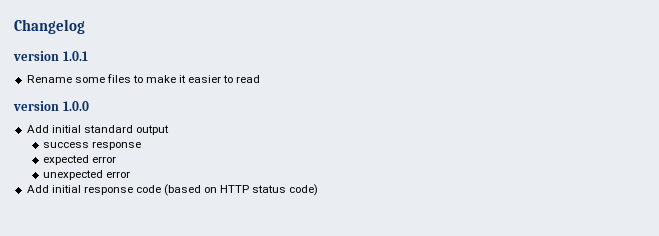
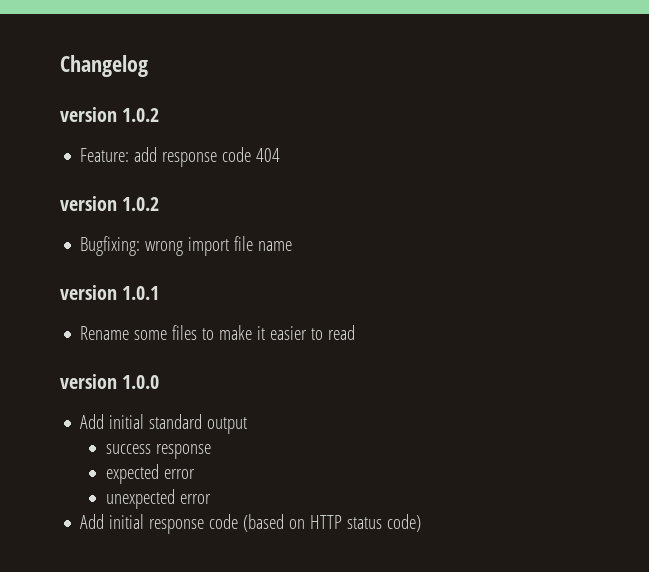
  Changelog
+ version 1.0.2
+ Feature: add response code 404
+ version 1.0.2
+ Bugfixing: wrong import file name

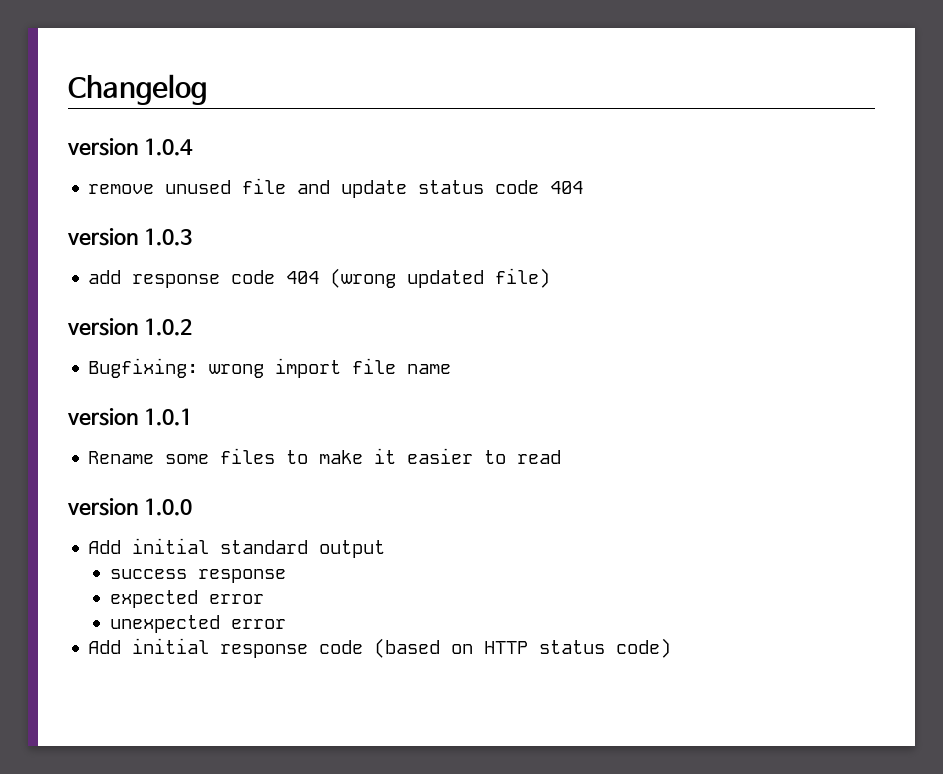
  Changelog
- version 1.0.2
- Feature: add response code 404
+ version 1.0.4
+ remove unused file and update status code 404
+ version 1.0.3
+ add response code 404 (wrong updated file)

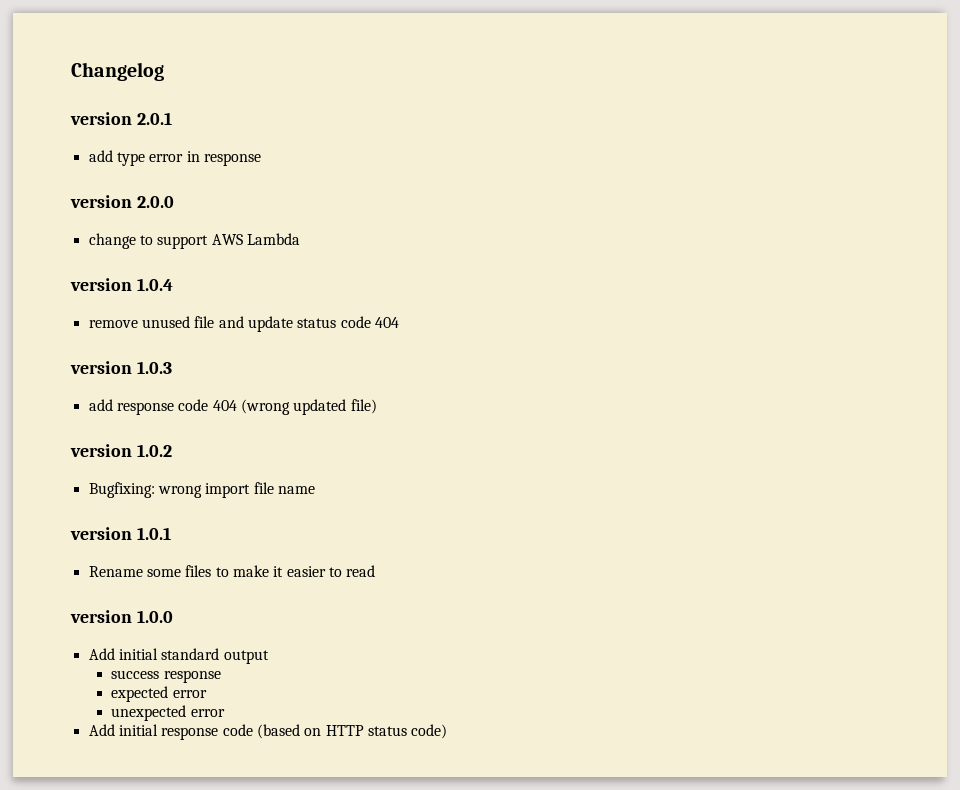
+ version 2.0.1
+ add type error in response
+ version 2.0.0
+ change to support AWS Lambda

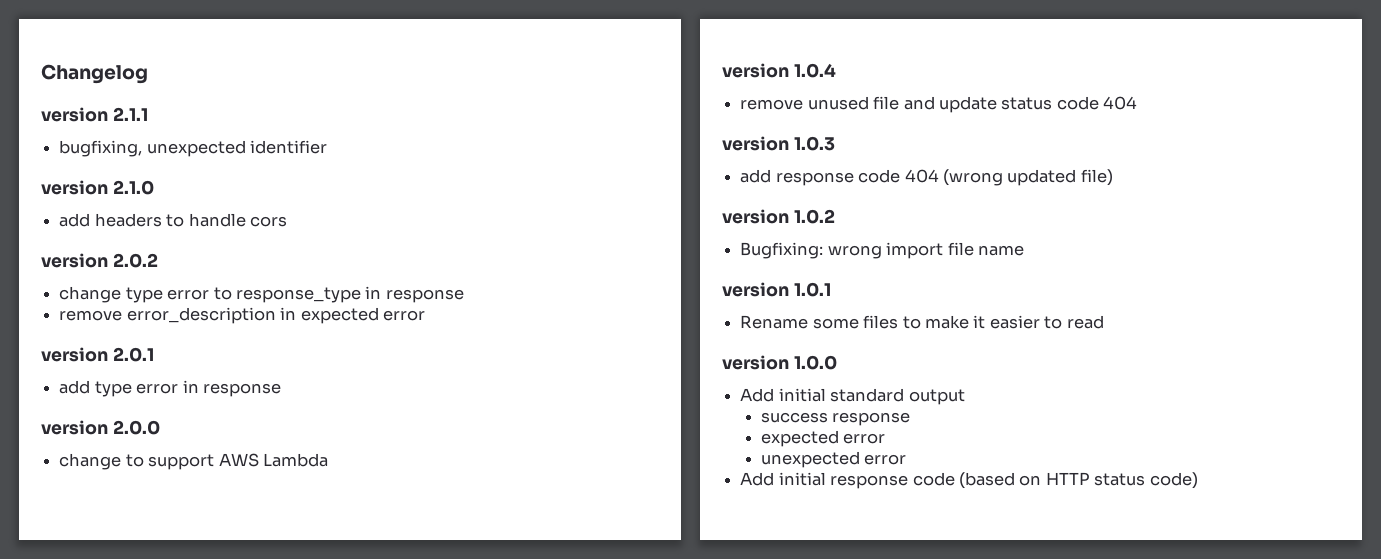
+ version 2.1.1
+ bugfixing, unexpected identifier
+ version 2.1.0
+ add headers to handle cors
+ version 2.0.2
+ change type error to response_type in response
+ remove error_description in expected error

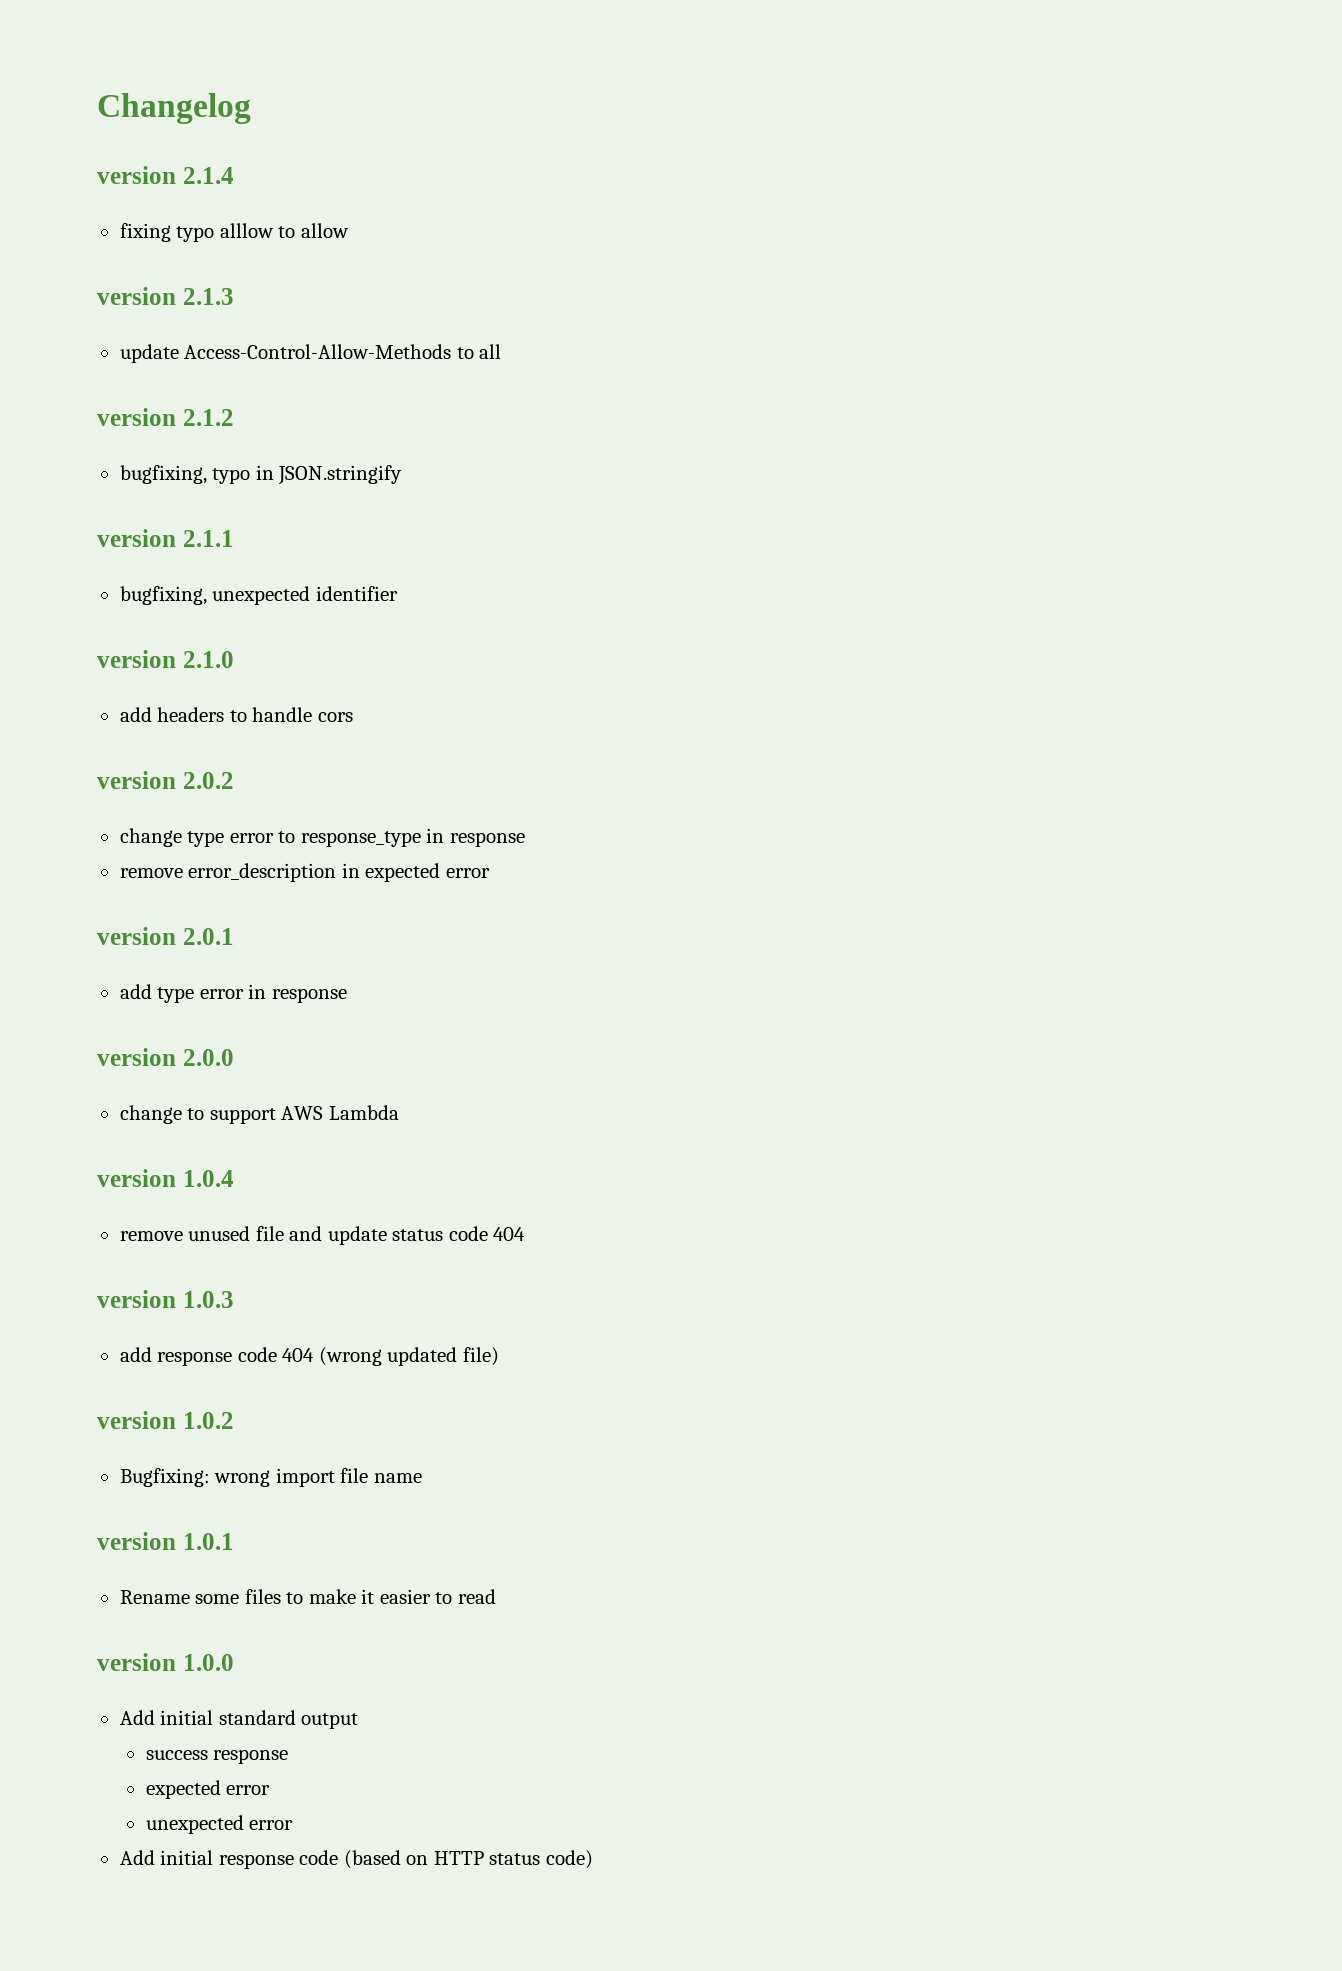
+ version 2.1.4
+ fixing typo alllow to allow
+ version 2.1.3
+ update Access-Control-Allow-Methods to all
+ version 2.1.2
+ bugfixing, typo in JSON.stringify

